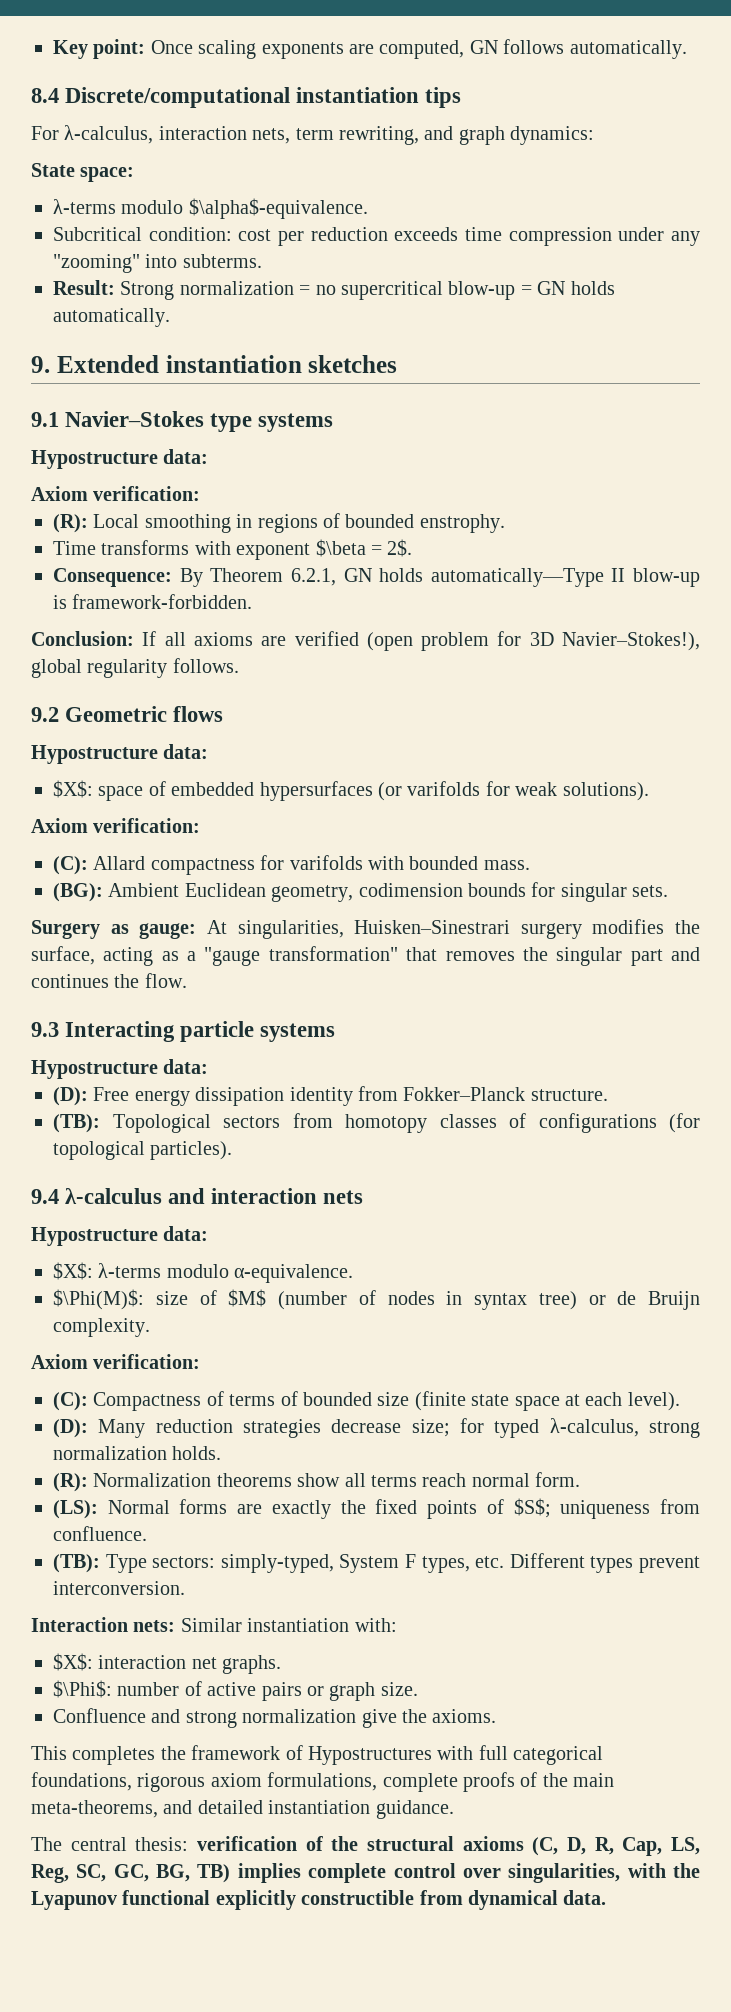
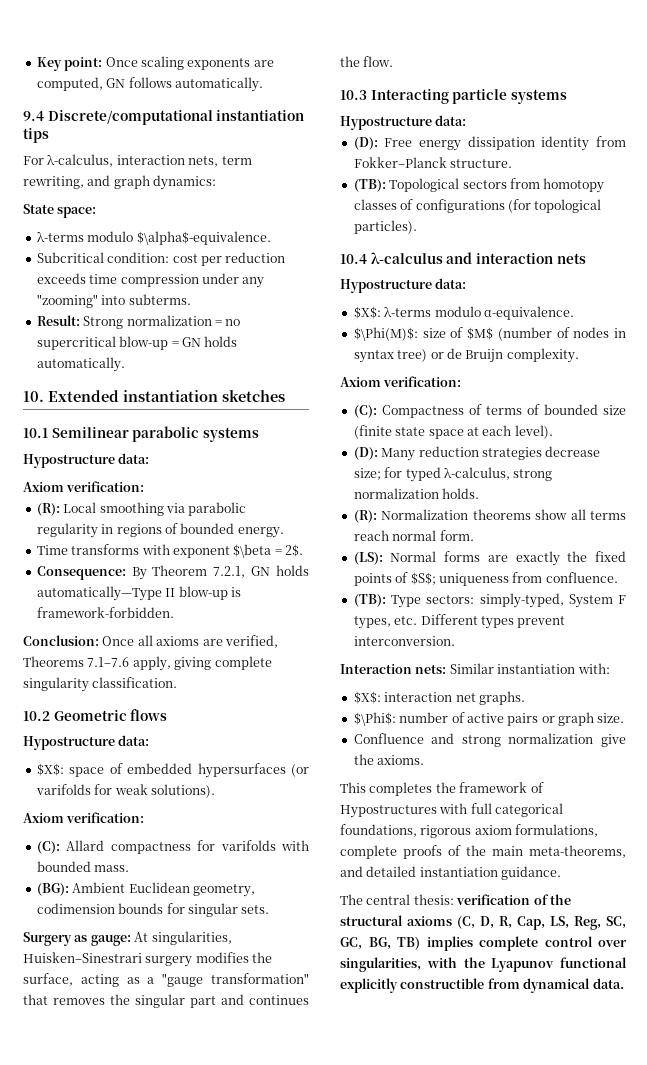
- 8.4 Discrete/computational instantiation tips
+ 9.4 Discrete/computational instantiation tips
- 9. Extended instantiation sketches
+ 10. Extended instantiation sketches
- 9.1 Navier–Stokes type systems
+ 10.1 Semilinear parabolic systems
- (R): Local smoothing in regions of bounded enstrophy.
+ (R): Local smoothing via parabolic regularity in regions of bounded energy.
- Consequence: By Theorem 6.2.1, GN holds automatically—Type II blow-up is framework-forbidden.
+ Consequence: By Theorem 7.2.1, GN holds automatically—Type II blow-up is framework-forbidden.
- Conclusion: If all axioms are verified (open problem for 3D Navier–Stokes!), global regularity follows.
- 9.2 Geometric flows
+ Conclusion: Once all axioms are verified, Theorems 7.1–7.6 apply, giving complete singularity classification.
+ 10.2 Geometric flows
- 9.3 Interacting particle systems
+ 10.3 Interacting particle systems
- 9.4 λ-calculus and interaction nets
+ 10.4 λ-calculus and interaction nets

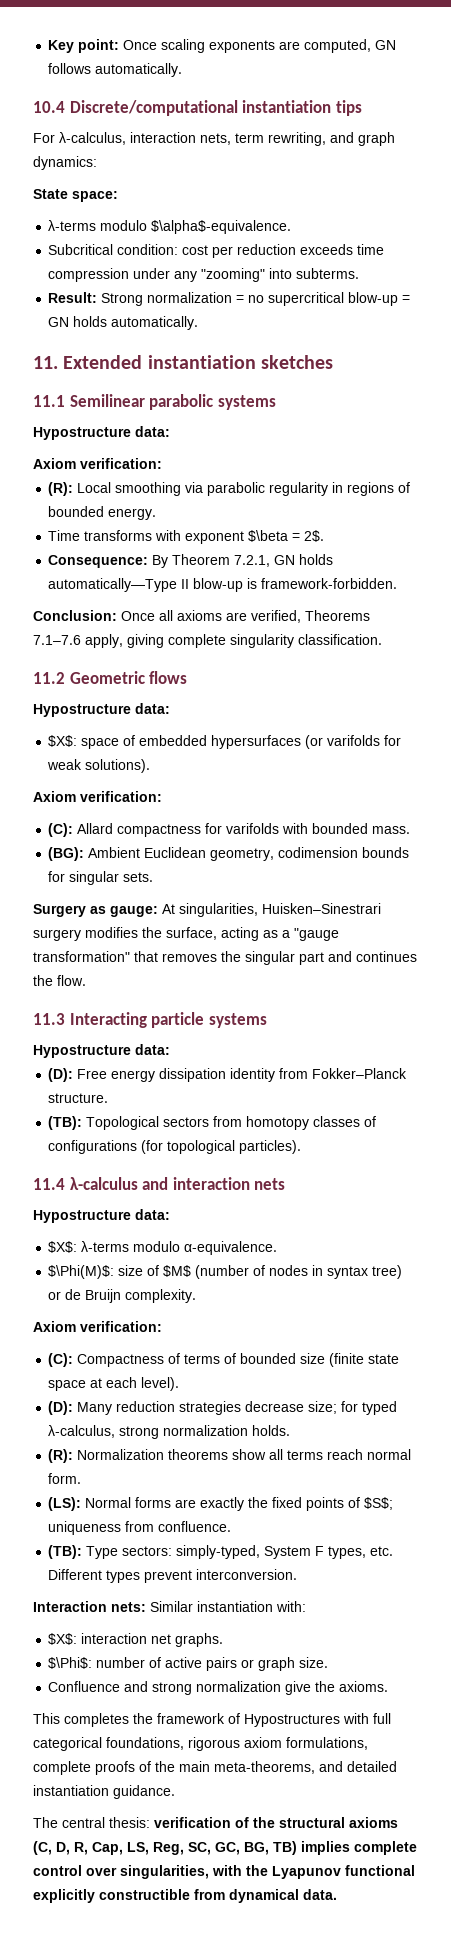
- 9.4 Discrete/computational instantiation tips
+ 10.4 Discrete/computational instantiation tips
- 10. Extended instantiation sketches
+ 11. Extended instantiation sketches
- 10.1 Semilinear parabolic systems
+ 11.1 Semilinear parabolic systems
- 10.2 Geometric flows
+ 11.2 Geometric flows
- 10.3 Interacting particle systems
+ 11.3 Interacting particle systems
- 10.4 λ-calculus and interaction nets
+ 11.4 λ-calculus and interaction nets

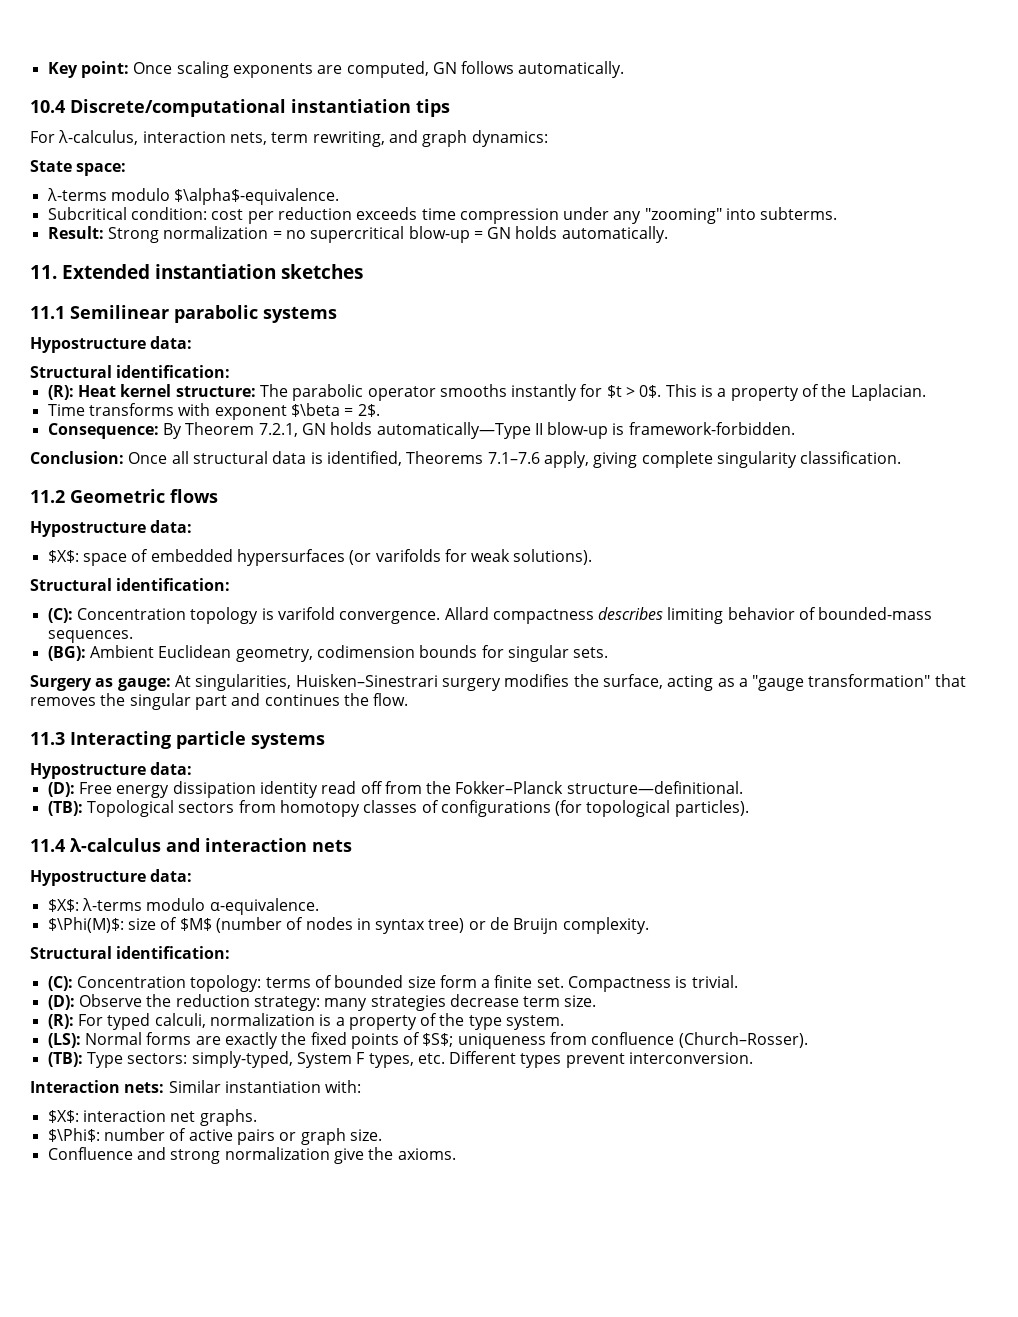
  11.1 Semilinear parabolic systems
  Hypostructure data:
- Axiom verification:
- (R): Local smoothing via parabolic regularity in regions of bounded energy.
+ Structural identification:
+ (R): Heat kernel structure: The parabolic operator smooths instantly for $t > 0$. This is a property of the Laplacian.
- Conclusion: Once all axioms are verified, Theorems 7.1–7.6 apply, giving complete singularity classification.
+ Conclusion: Once all structural data is identified, Theorems 7.1–7.6 apply, giving complete singularity classification.
  $X$: space of embedded hypersurfaces (or varifolds for weak solutions).
- Axiom verification:
- (C): Allard compactness for varifolds with bounded mass.
+ Structural identification:
+ (C): Concentration topology is varifold convergence. Allard compactness describes limiting behavior of bounded-mass sequences.
- (D): Free energy dissipation identity from Fokker–Planck structure.
+ (D): Free energy dissipation identity read off from the Fokker–Planck structure—definitional.
  $\Phi(M)$: size of $M$ (number of nodes in syntax tree) or de Bruijn complexity.
- Axiom verification:
- (C): Compactness of terms of bounded size (finite state space at each level).
- (D): Many reduction strategies decrease size; for typed λ-calculus, strong normalization holds.
- (R): Normalization theorems show all terms reach normal form.
+ Structural identification:
+ (C): Concentration topology: terms of bounded size form a finite set. Compactness is trivial.
+ (D): Observe the reduction strategy: many strategies decrease term size.
+ (R): For typed calculi, normalization is a property of the type system.
- (LS): Normal forms are exactly the fixed points of $S$; uniqueness from confluence.
+ (LS): Normal forms are exactly the fixed points of $S$; uniqueness from confluence (Church–Rosser).
- This completes the framework of Hypostructures with full categorical foundations, rigorous axiom formulations, complete proofs of the main meta-theorems, and detailed instantiation guidance.
- The central thesis: verification of the structural axioms (C, D, R, Cap, LS, Reg, SC, GC, BG, TB) implies complete control over singularities, with the Lyapunov functional explicitly constructible from dynamical data.

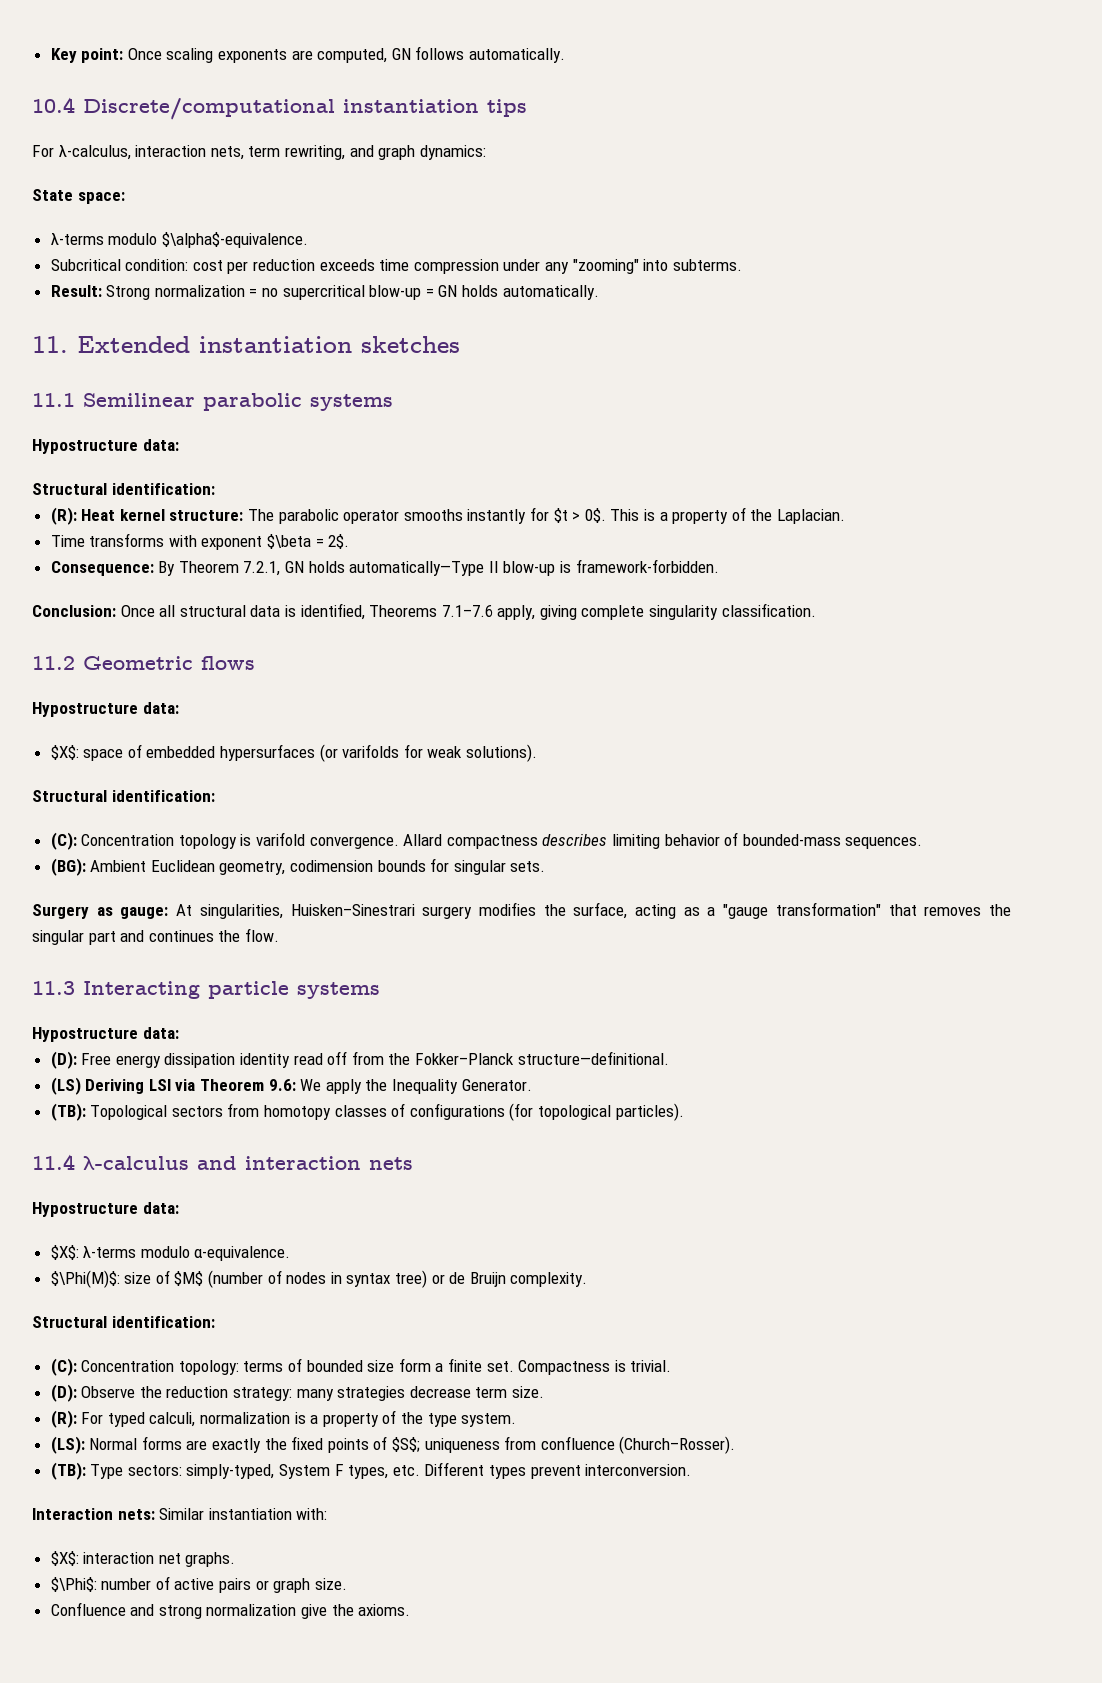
+ (LS) Deriving LSI via Theorem 9.6: We apply the Inequality Generator.

